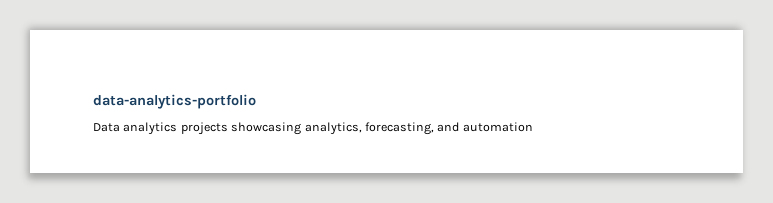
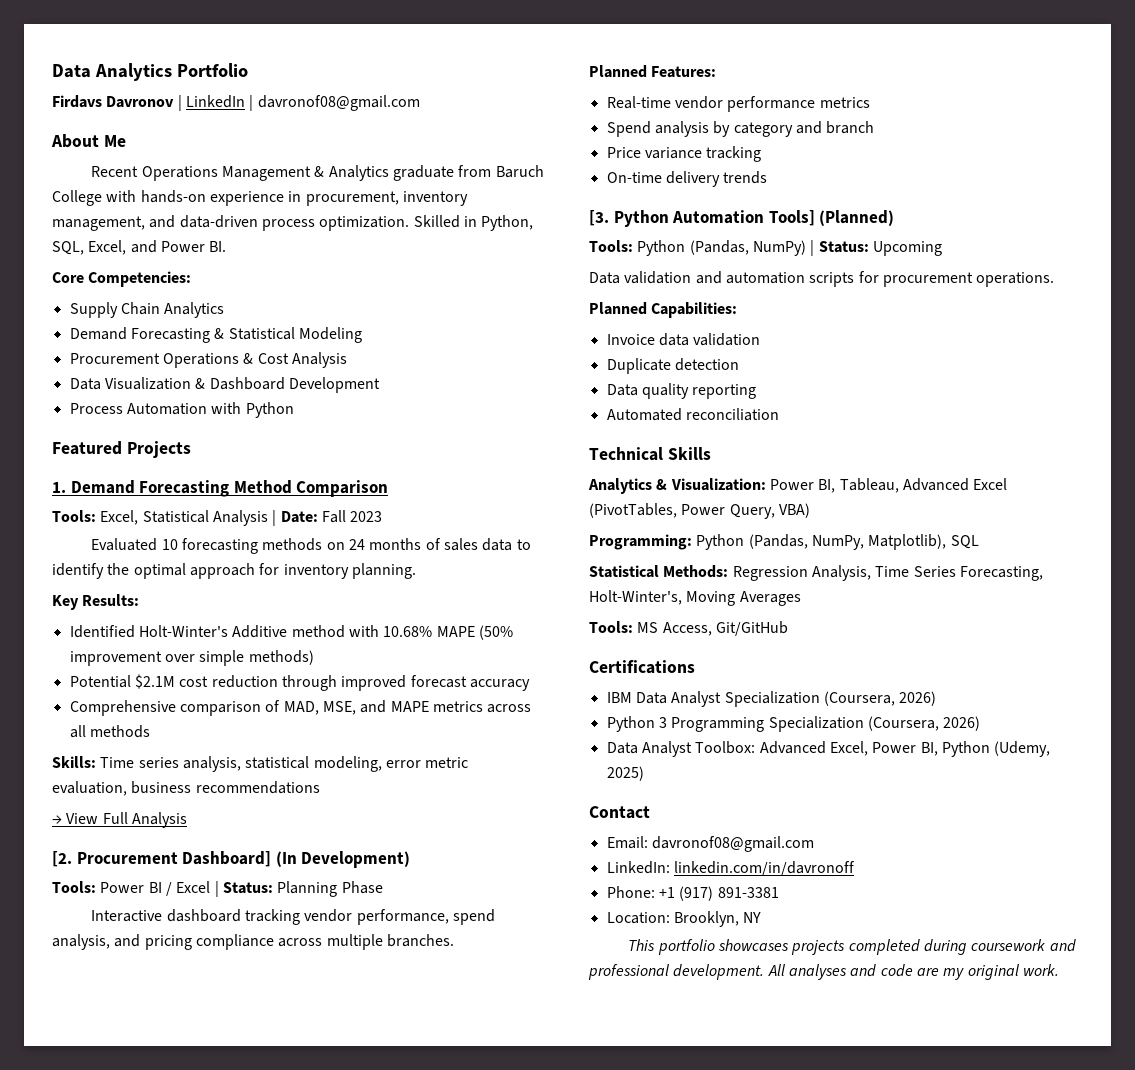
- data-analytics-portfolio
- Data analytics projects showcasing analytics, forecasting, and automation
+ Data Analytics Portfolio
+ Firdavs Davronov | LinkedIn | davronof08@gmail.com
+ About Me
+ Recent Operations Management & Analytics graduate from Baruch College with hands-on experience in procurement, inventory management, and data-driven process optimization. Skilled in Python, SQL, Excel, and Power BI.
+ Core Competencies:
+ Supply Chain Analytics
+ Demand Forecasting & Statistical Modeling
+ Procurement Operations & Cost Analysis
+ Data Visualization & Dashboard Development
+ Process Automation with Python
+ Featured Projects
+ 1. Demand Forecasting Method Comparison
+ Tools: Excel, Statistical Analysis | Date: Fall 2023
+ Evaluated 10 forecasting methods on 24 months of sales data to identify the optimal approach for inventory planning.
+ Key Results:
+ Identified Holt-Winter's Additive method with 10.68% MAPE (50% improvement over simple methods)
+ Potential $2.1M cost reduction through improved forecast accuracy
+ Comprehensive comparison of MAD, MSE, and MAPE metrics across all methods
+ Skills: Time series analysis, statistical modeling, error metric evaluation, business recommendations
+ → View Full Analysis
+ [2. Procurement Dashboard] (In Development)
+ Tools: Power BI / Excel | Status: Planning Phase
+ Interactive dashboard tracking vendor performance, spend analysis, and pricing compliance across multiple branches.
+ Planned Features:
+ Real-time vendor performance metrics
+ Spend analysis by category and branch
+ Price variance tracking
+ On-time delivery trends
+ [3. Python Automation Tools] (Planned)
+ Tools: Python (Pandas, NumPy) | Status: Upcoming
+ Data validation and automation scripts for procurement operations.
+ Planned Capabilities:
+ Invoice data validation
+ Duplicate detection
+ Data quality reporting
+ Automated reconciliation
+ Technical Skills
+ Analytics & Visualization: Power BI, Tableau, Advanced Excel (PivotTables, Power Query, VBA)
+ Programming: Python (Pandas, NumPy, Matplotlib), SQL
+ Statistical Methods: Regression Analysis, Time Series Forecasting, Holt-Winter's, Moving Averages
+ Tools: MS Access, Git/GitHub
+ Certifications
+ IBM Data Analyst Specialization (Coursera, 2026)
+ Python 3 Programming Specialization (Coursera, 2026)
+ Data Analyst Toolbox: Advanced Excel, Power BI, Python (Udemy, 2025)
+ Contact
+ Email: davronof08@gmail.com
+ LinkedIn: linkedin.com/in/davronoff
+ Phone: +1 (917) 891-3381
+ Location: Brooklyn, NY
+ This portfolio showcases projects completed during coursework and professional development. All analyses and code are my original work.

